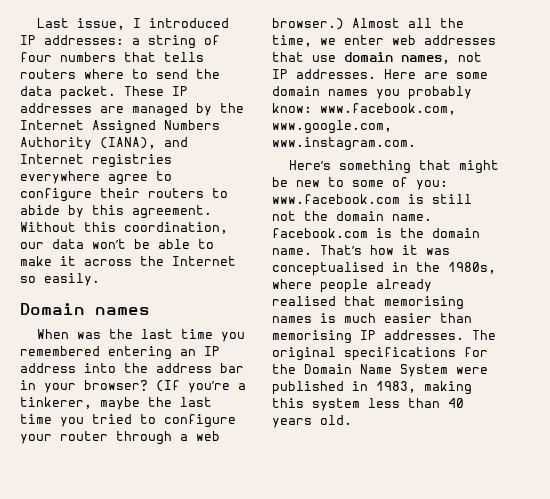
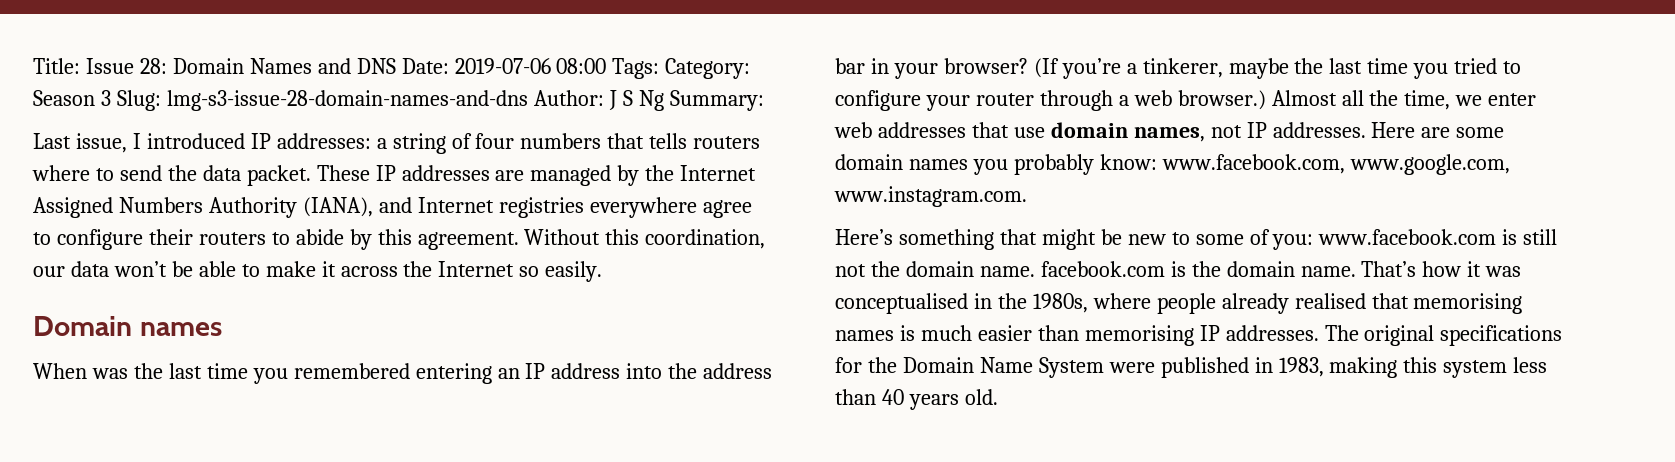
+ Title: Issue 28: Domain Names and DNS Date: 2019-07-06 08:00 Tags: Category: Season 3 Slug: lmg-s3-issue-28-domain-names-and-dns Author: J S Ng Summary:

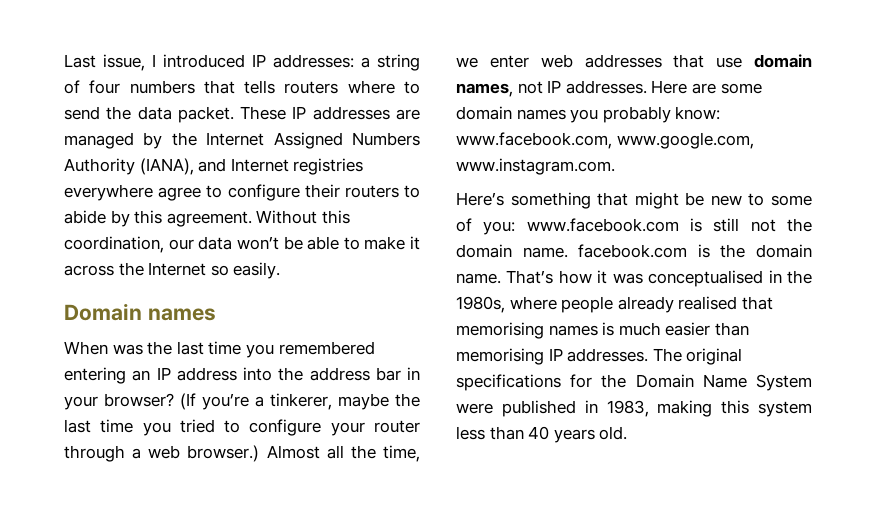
- Title: Issue 28: Domain Names and DNS Date: 2019-07-06 08:00 Tags: Category: Season 3 Slug: lmg-s3-issue-28-domain-names-and-dns Author: J S Ng Summary:

